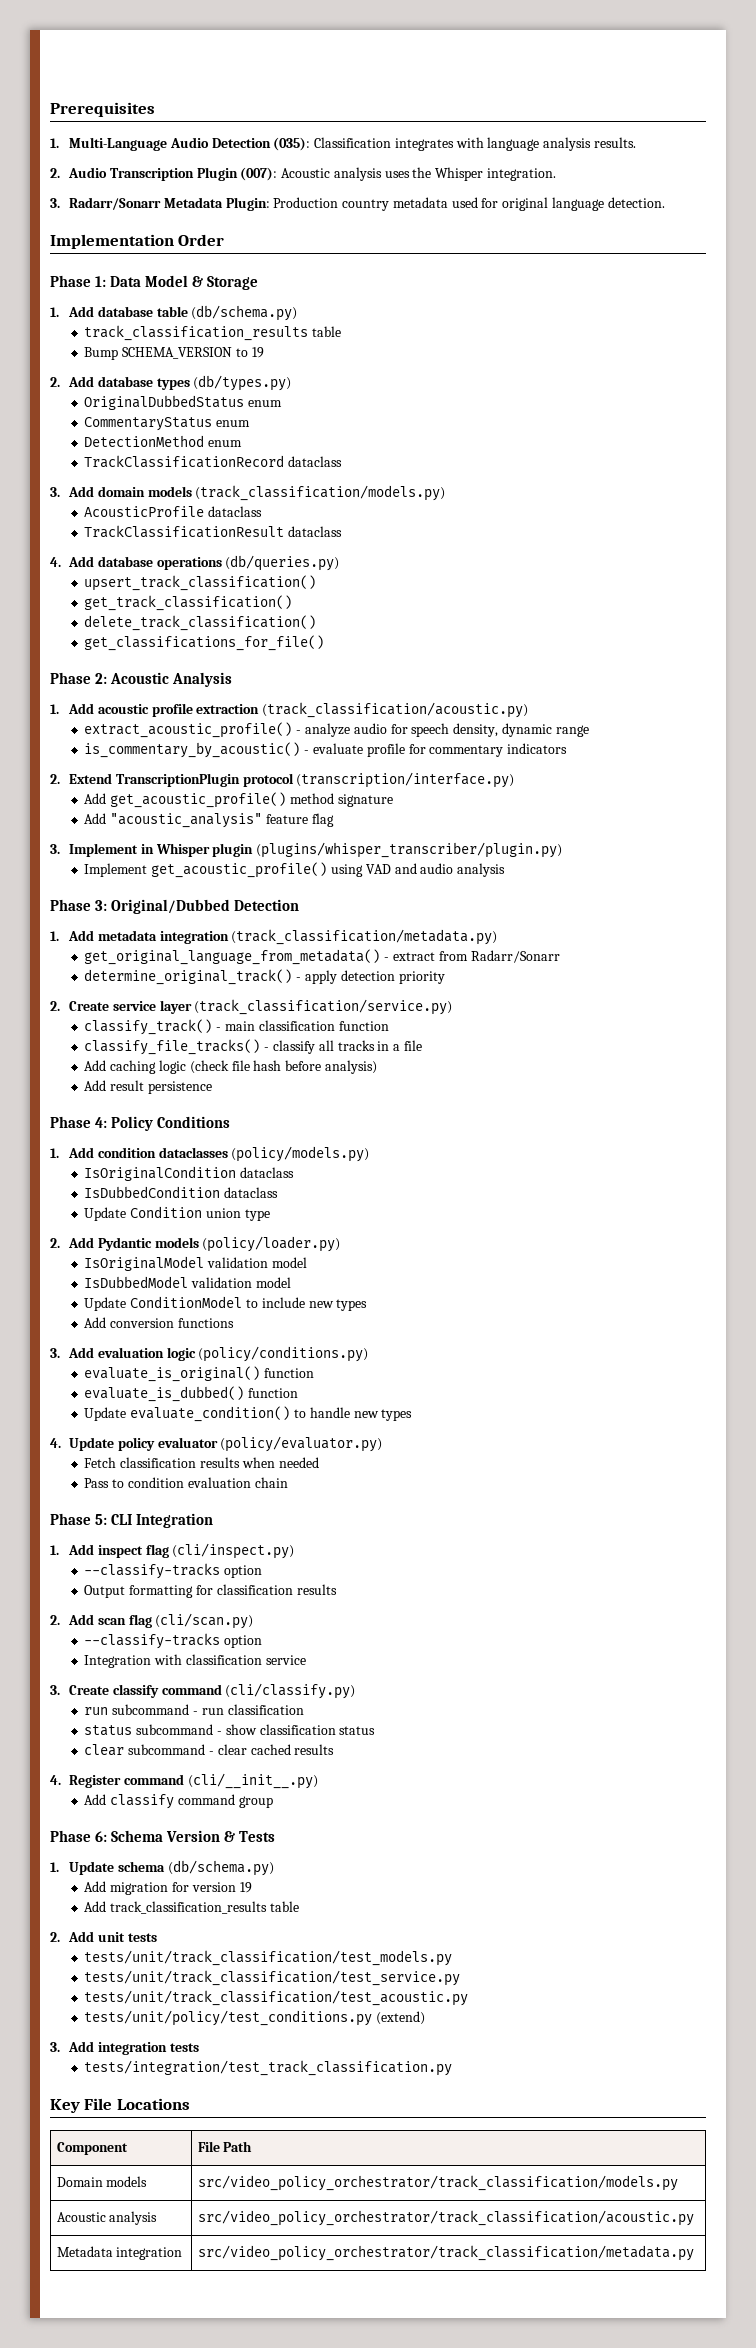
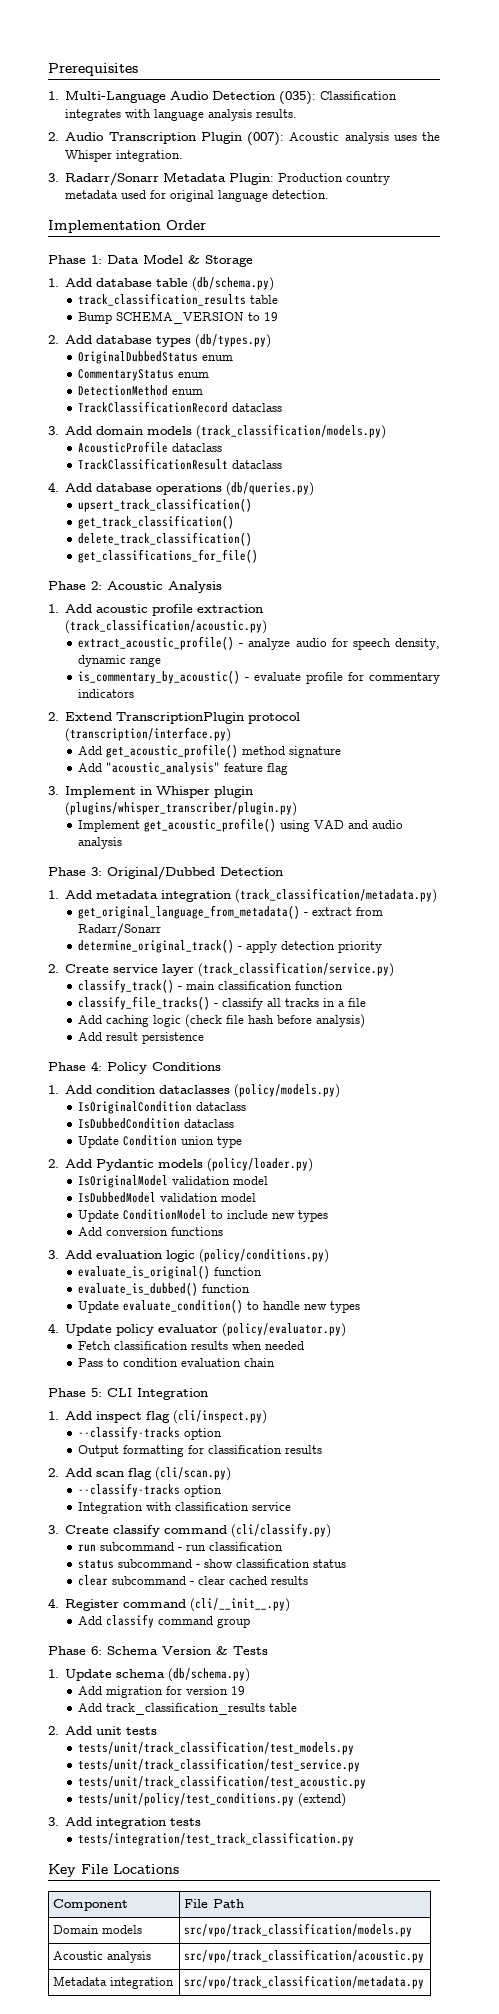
- Domain models | src/video_policy_orchestrator/track_classification/models.py
+ Domain models | src/vpo/track_classification/models.py
- Acoustic analysis | src/video_policy_orchestrator/track_classification/acoustic.py
+ Acoustic analysis | src/vpo/track_classification/acoustic.py
- Metadata integration | src/video_policy_orchestrator/track_classification/metadata.py
+ Metadata integration | src/vpo/track_classification/metadata.py

